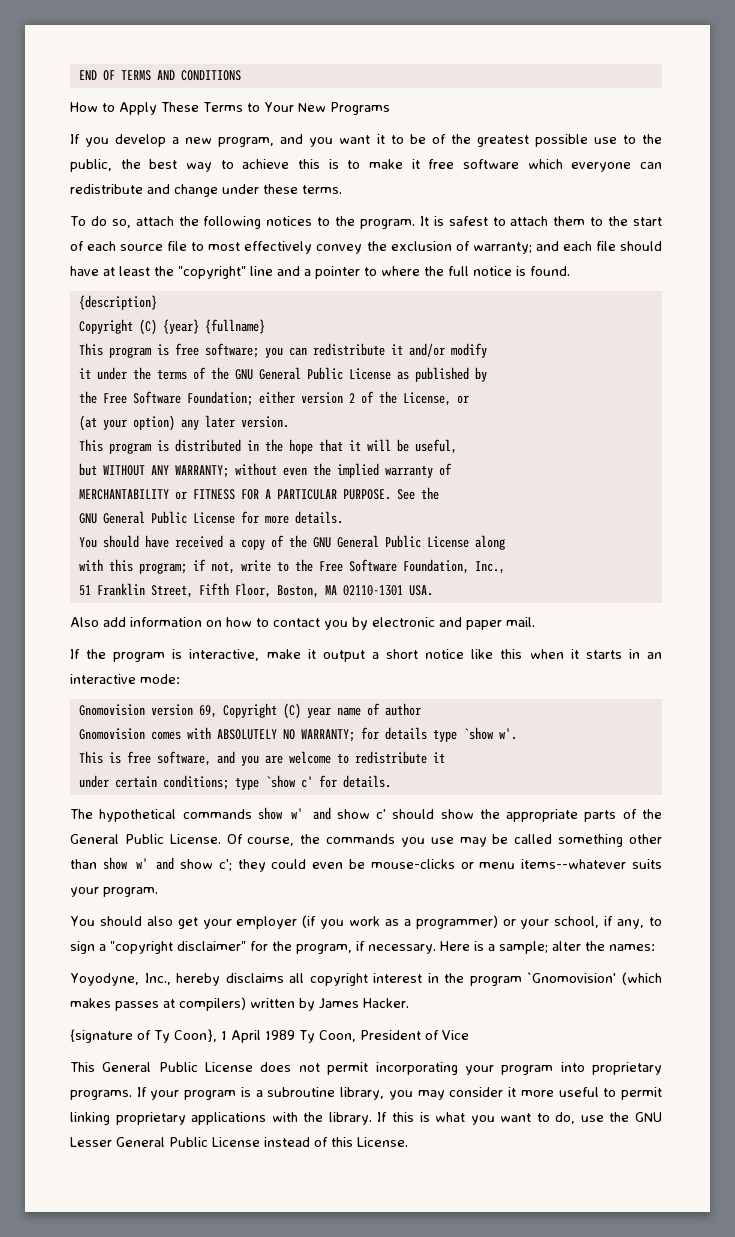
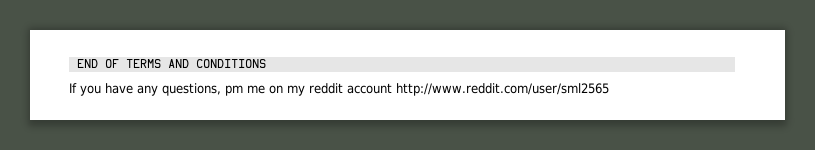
- How to Apply These Terms to Your New Programs
- If you develop a new program, and you want it to be of the greatest possible use to the public, the best way to achieve this is to make it free software which everyone can redistribute and change under these terms.
- To do so, attach the following notices to the program. It is safest to attach them to the start of each source file to most effectively convey the exclusion of warranty; and each file should have at least the "copyright" line and a pointer to where the full notice is found.
- {description}
- Copyright (C) {year} {fullname}
- This program is free software; you can redistribute it and/or modify
- it under the terms of the GNU General Public License as published by
- the Free Software Foundation; either version 2 of the License, or
- (at your option) any later version.
- This program is distributed in the hope that it will be useful,
- but WITHOUT ANY WARRANTY; without even the implied warranty of
- MERCHANTABILITY or FITNESS FOR A PARTICULAR PURPOSE. See the
- GNU General Public License for more details.
- You should have received a copy of the GNU General Public License along
- with this program; if not, write to the Free Software Foundation, Inc.,
- 51 Franklin Street, Fifth Floor, Boston, MA 02110-1301 USA.
- Also add information on how to contact you by electronic and paper mail.
- If the program is interactive, make it output a short notice like this when it starts in an interactive mode:
- Gnomovision version 69, Copyright (C) year name of author
- Gnomovision comes with ABSOLUTELY NO WARRANTY; for details type `show w'.
- This is free software, and you are welcome to redistribute it
- under certain conditions; type `show c' for details.
- The hypothetical commands show w' and show c' should show the appropriate parts of the General Public License. Of course, the commands you use may be called something other than show w' and show c'; they could even be mouse-clicks or menu items--whatever suits your program.
- You should also get your employer (if you work as a programmer) or your school, if any, to sign a "copyright disclaimer" for the program, if necessary. Here is a sample; alter the names:
- Yoyodyne, Inc., hereby disclaims all copyright interest in the program `Gnomovision' (which makes passes at compilers) written by James Hacker.
- {signature of Ty Coon}, 1 April 1989 Ty Coon, President of Vice
- This General Public License does not permit incorporating your program into proprietary programs. If your program is a subroutine library, you may consider it more useful to permit linking proprietary applications with the library. If this is what you want to do, use the GNU Lesser General Public License instead of this License.
+ If you have any questions, pm me on my reddit account http://www.reddit.com/user/sml2565

